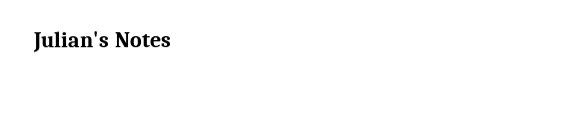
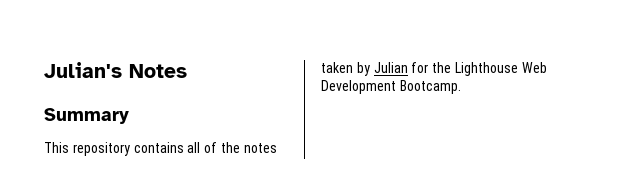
+ Summary
+ This repository contains all of the notes taken by Julian for the Lighthouse Web Development Bootcamp.

